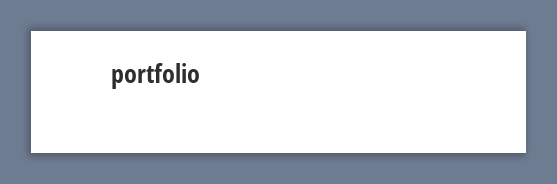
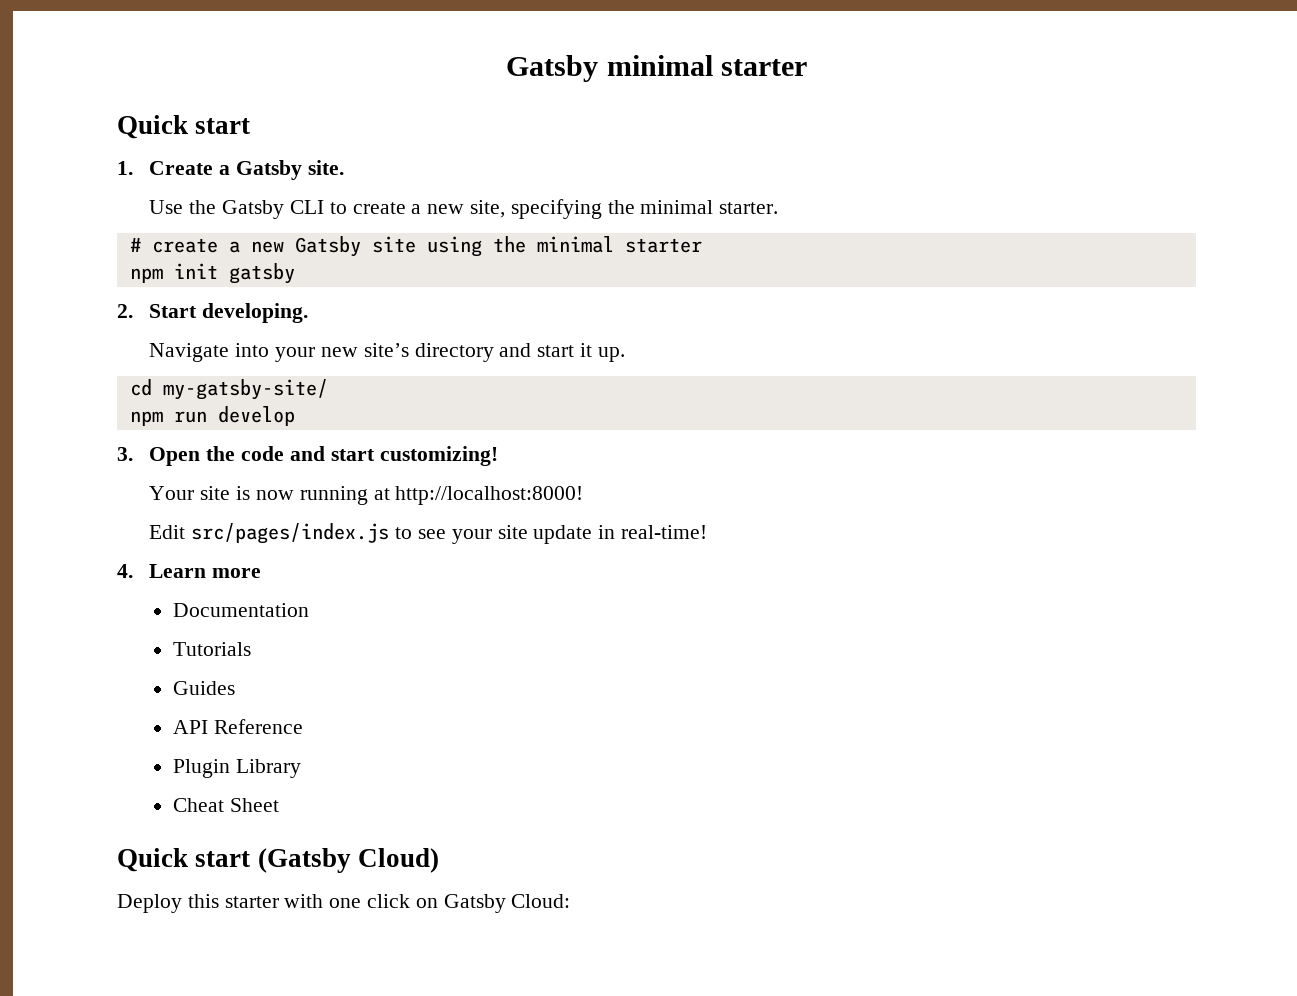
- portfolio
+ Gatsby minimal starter
+ Quick start
+ 1. Create a Gatsby site.
+ Use the Gatsby CLI to create a new site, specifying the minimal starter.
+ # create a new Gatsby site using the minimal starter
+ npm init gatsby
+ 2. Start developing.
+ Navigate into your new site’s directory and start it up.
+ cd my-gatsby-site/
+ npm run develop
+ 3. Open the code and start customizing!
+ Your site is now running at http://localhost:8000!
+ Edit src/pages/index.js to see your site update in real-time!
+ 4. Learn more
+ Documentation
+ Tutorials
+ Guides
+ API Reference
+ Plugin Library
+ Cheat Sheet
+ Quick start (Gatsby Cloud)
+ Deploy this starter with one click on Gatsby Cloud:

